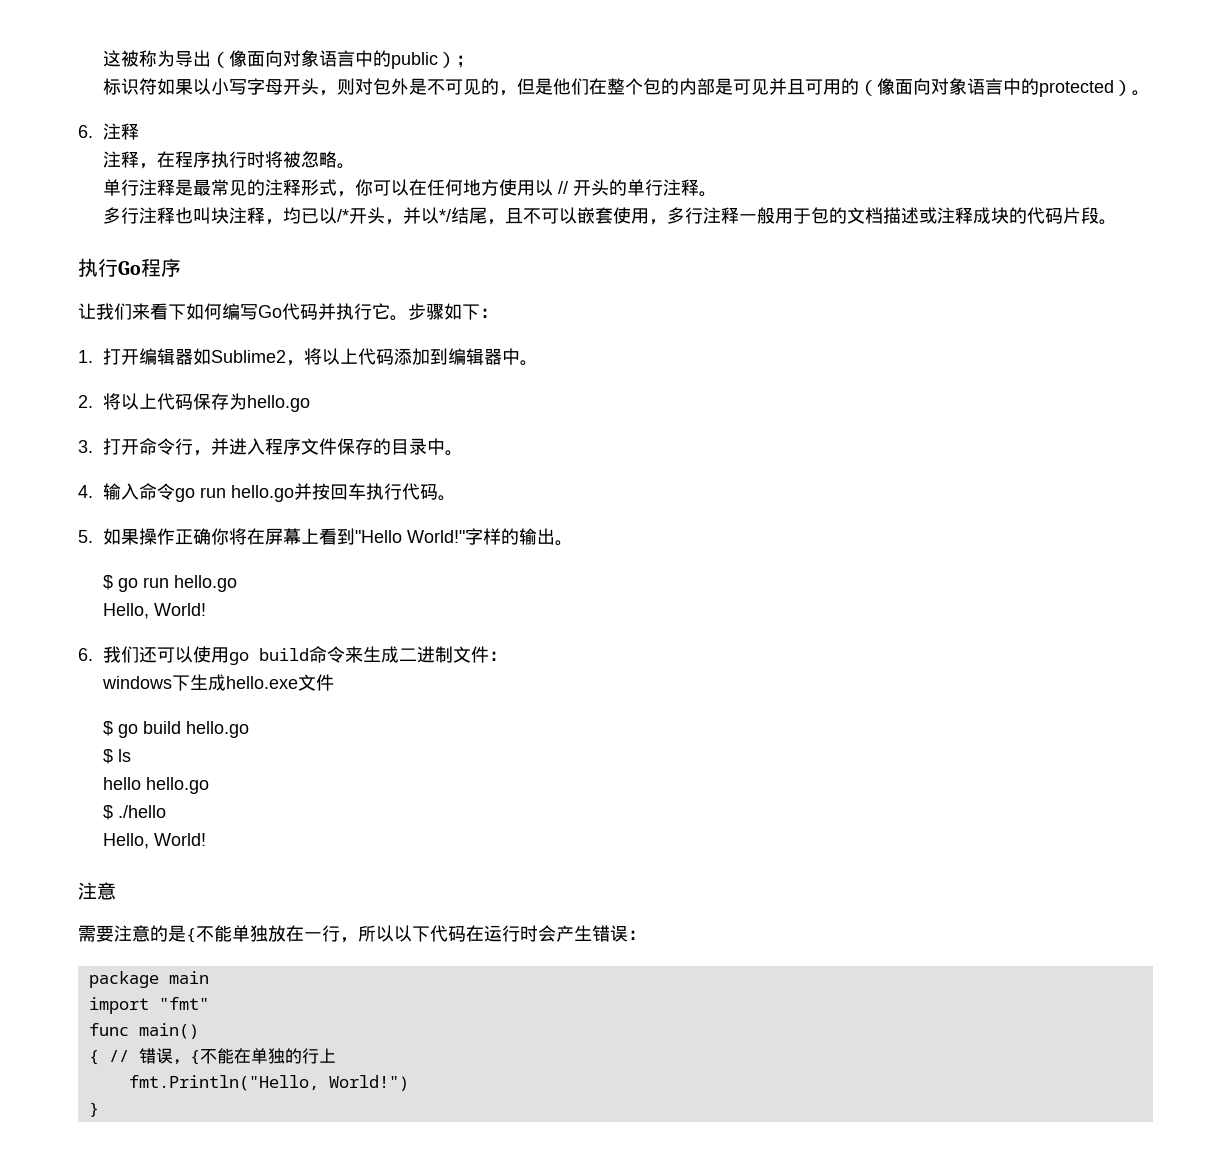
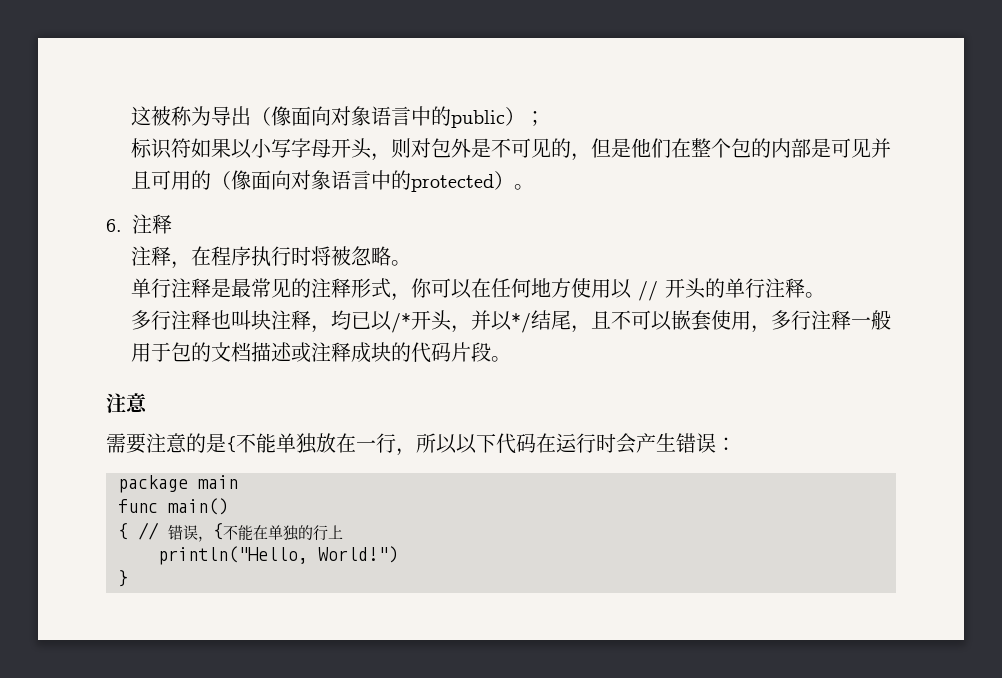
- 执行Go程序
- 让我们来看下如何编写Go代码并执行它。步骤如下：
- 1.打开编辑器如Sublime2，将以上代码添加到编辑器中。
- 2.将以上代码保存为hello.go
- 3.打开命令行，并进入程序文件保存的目录中。
- 4.输入命令go run hello.go并按回车执行代码。
- 5.如果操作正确你将在屏幕上看到"Hello World!"字样的输出。
- $ go run hello.go
- Hello, World!
- 6.我们还可以使用go build命令来生成二进制文件：
- windows下生成hello.exe文件
- $ go build hello.go
- $ ls
- hello hello.go
- $ ./hello
- Hello, World!
- import "fmt"
- fmt.Println("Hello, World!")
+ println("Hello, World!")

